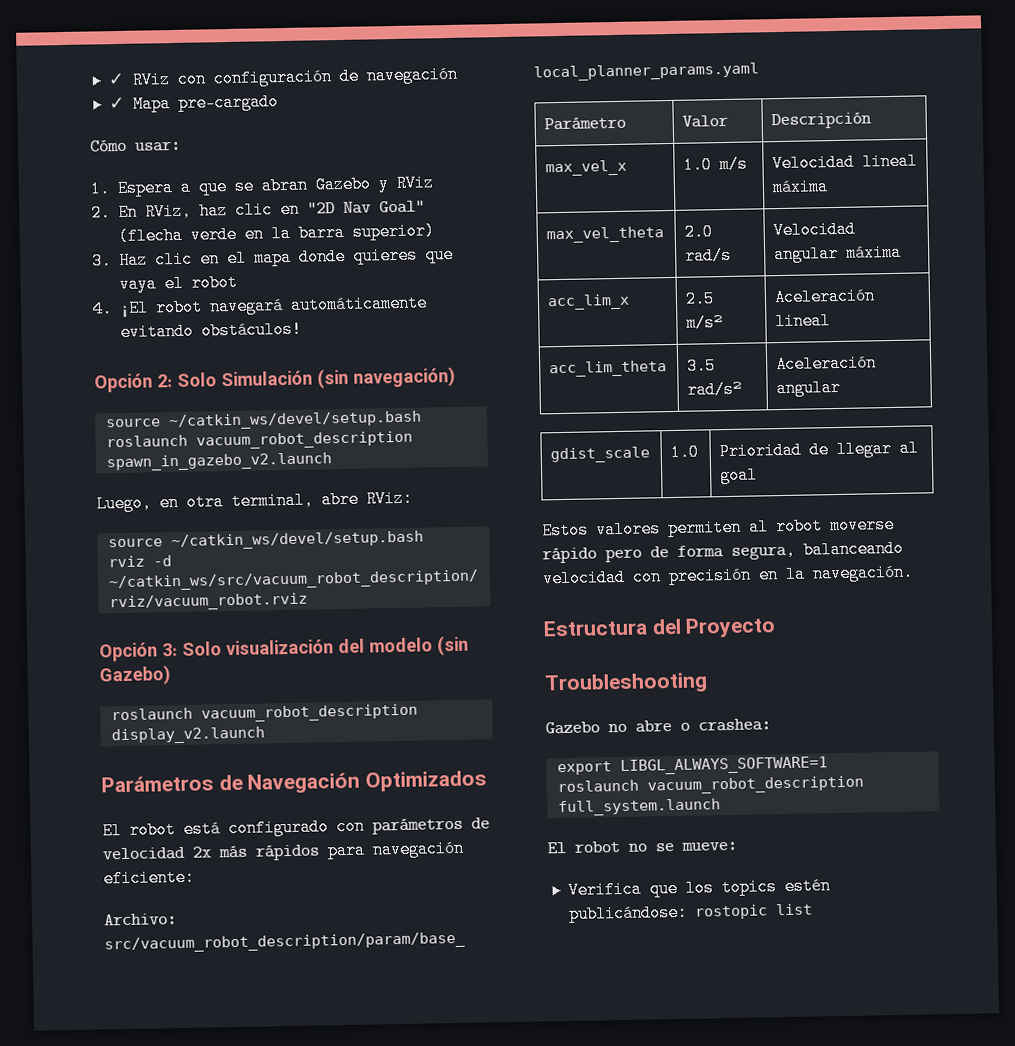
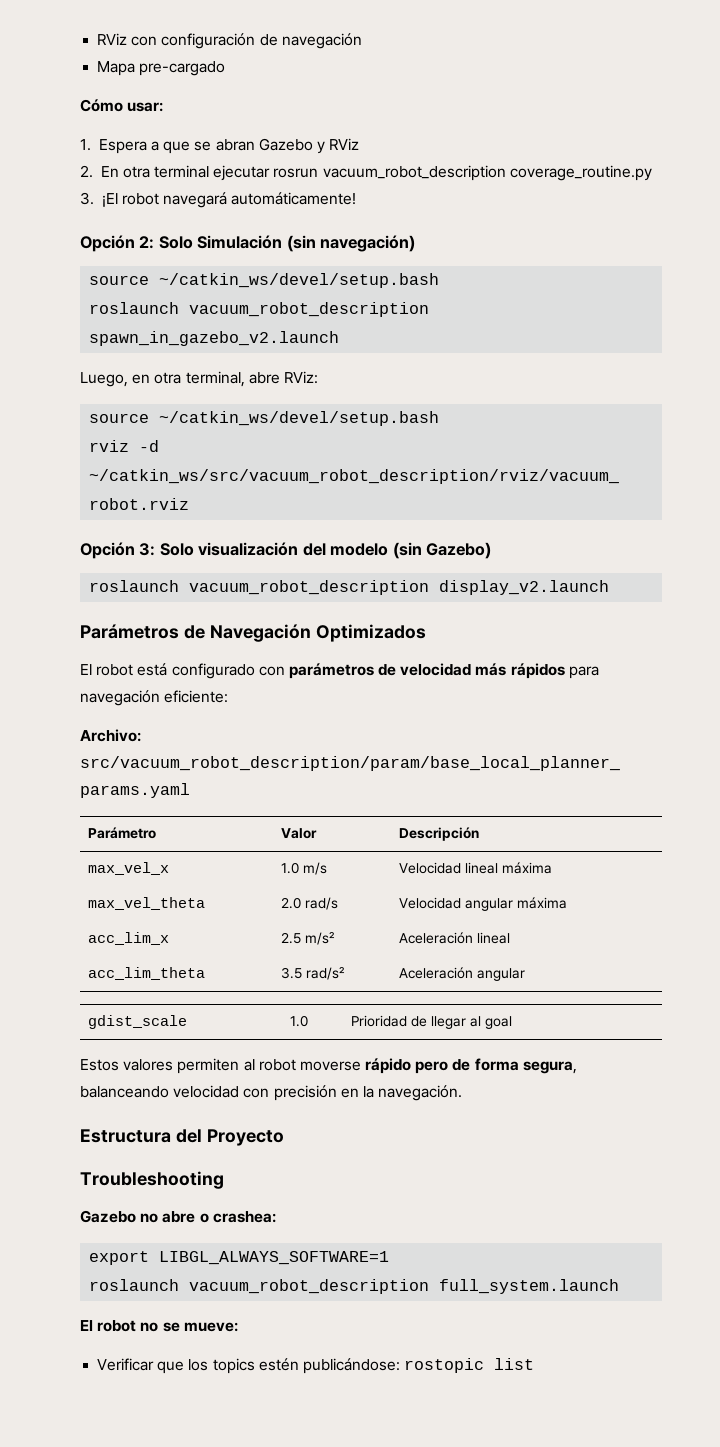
- ✓ RViz con configuración de navegación
+ RViz con configuración de navegación
- ✓ Mapa pre-cargado
+ Mapa pre-cargado
- 2. En RViz, haz clic en "2D Nav Goal" (flecha verde en la barra superior)
- 3. Haz clic en el mapa donde quieres que vaya el robot
- 4. ¡El robot navegará automáticamente evitando obstáculos!
+ 2. En otra terminal ejecutar rosrun vacuum_robot_description coverage_routine.py
+ 3. ¡El robot navegará automáticamente!
- El robot está configurado con parámetros de velocidad 2x más rápidos para navegación eficiente:
+ El robot está configurado con parámetros de velocidad más rápidos para navegación eficiente:
- Verifica que los topics estén publicándose: rostopic list
+ Verificar que los topics estén publicándose: rostopic list

